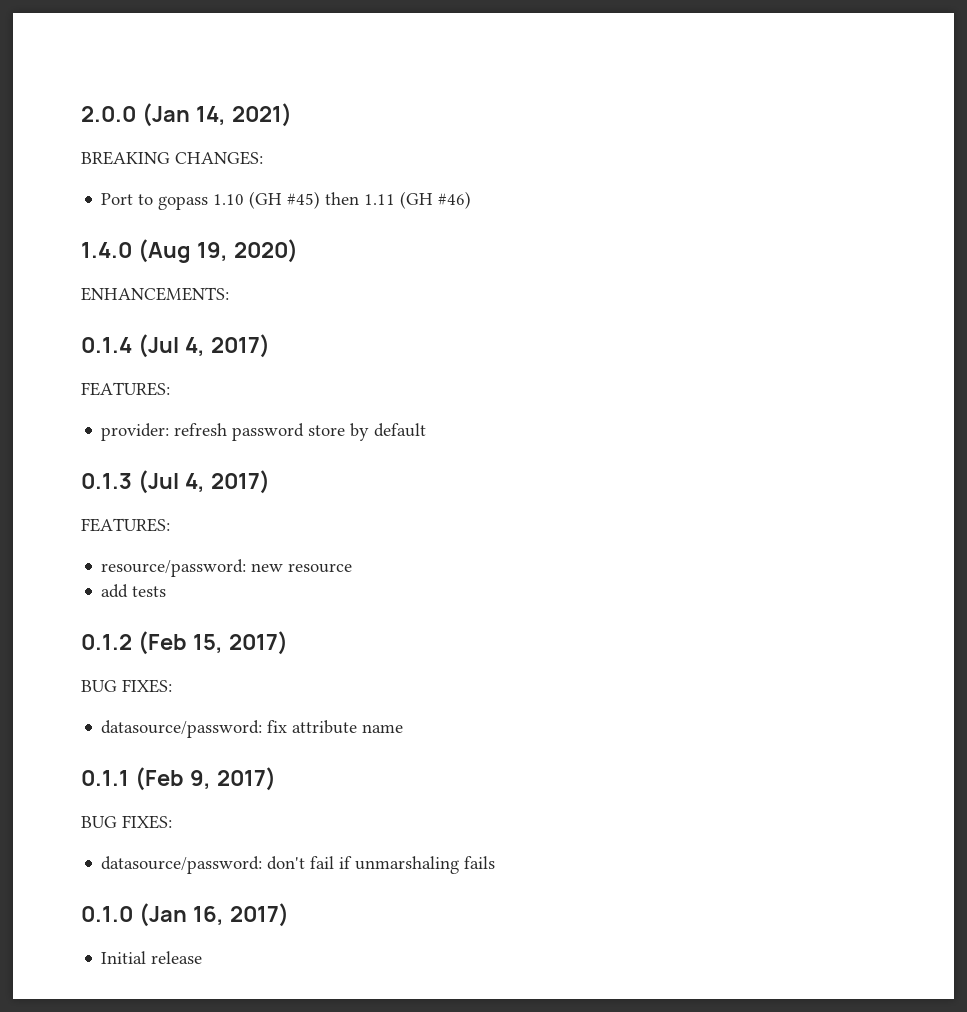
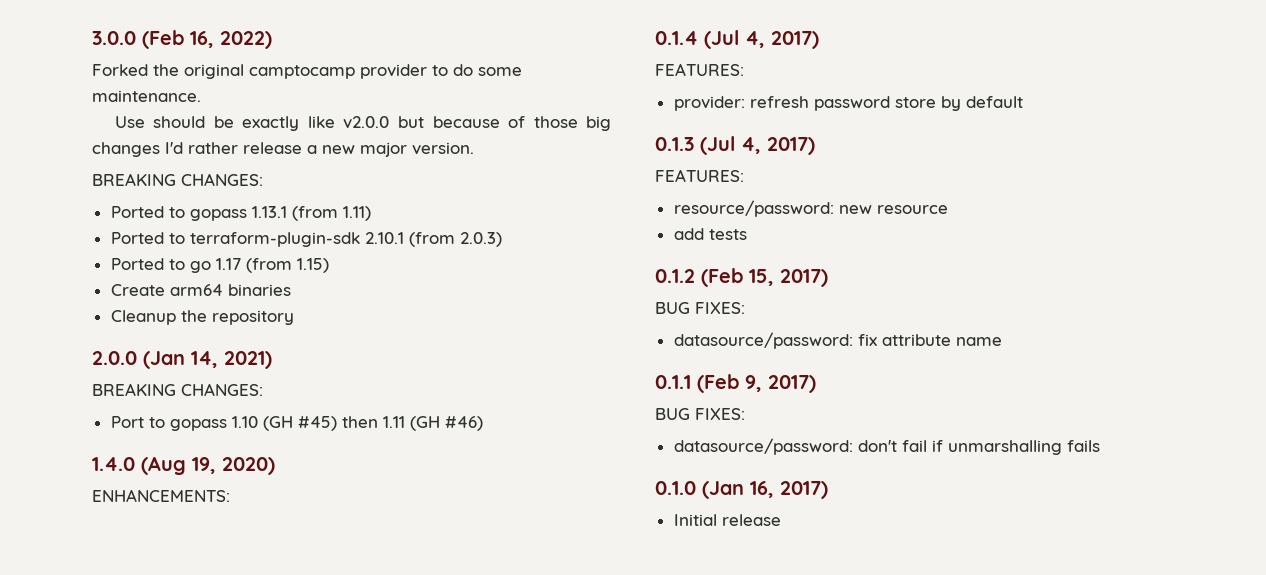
+ 3.0.0 (Feb 16, 2022)
+ Forked the original camptocamp provider to do some maintenance.
+ Use should be exactly like v2.0.0 but because of those big changes I'd rather release a new major version.
+ BREAKING CHANGES:
+ Ported to gopass 1.13.1 (from 1.11)
+ Ported to terraform-plugin-sdk 2.10.1 (from 2.0.3)
+ Ported to go 1.17 (from 1.15)
+ Create arm64 binaries
+ Cleanup the repository
- datasource/password: don't fail if unmarshaling fails
+ datasource/password: don't fail if unmarshalling fails

